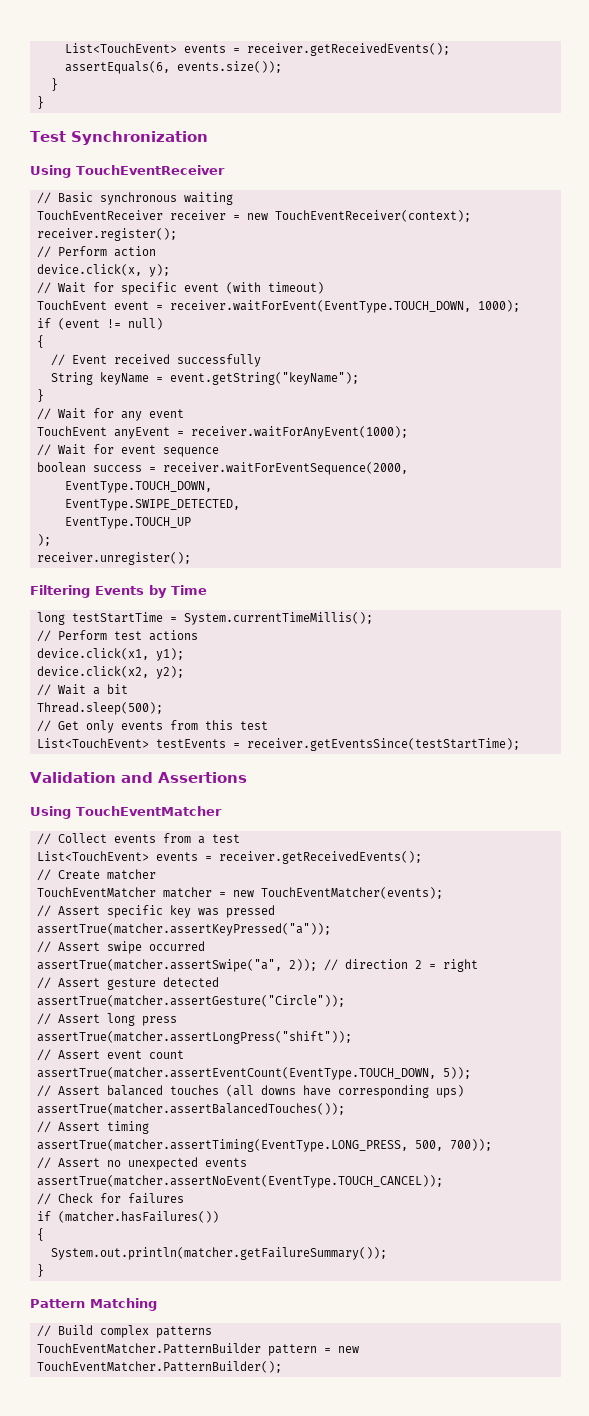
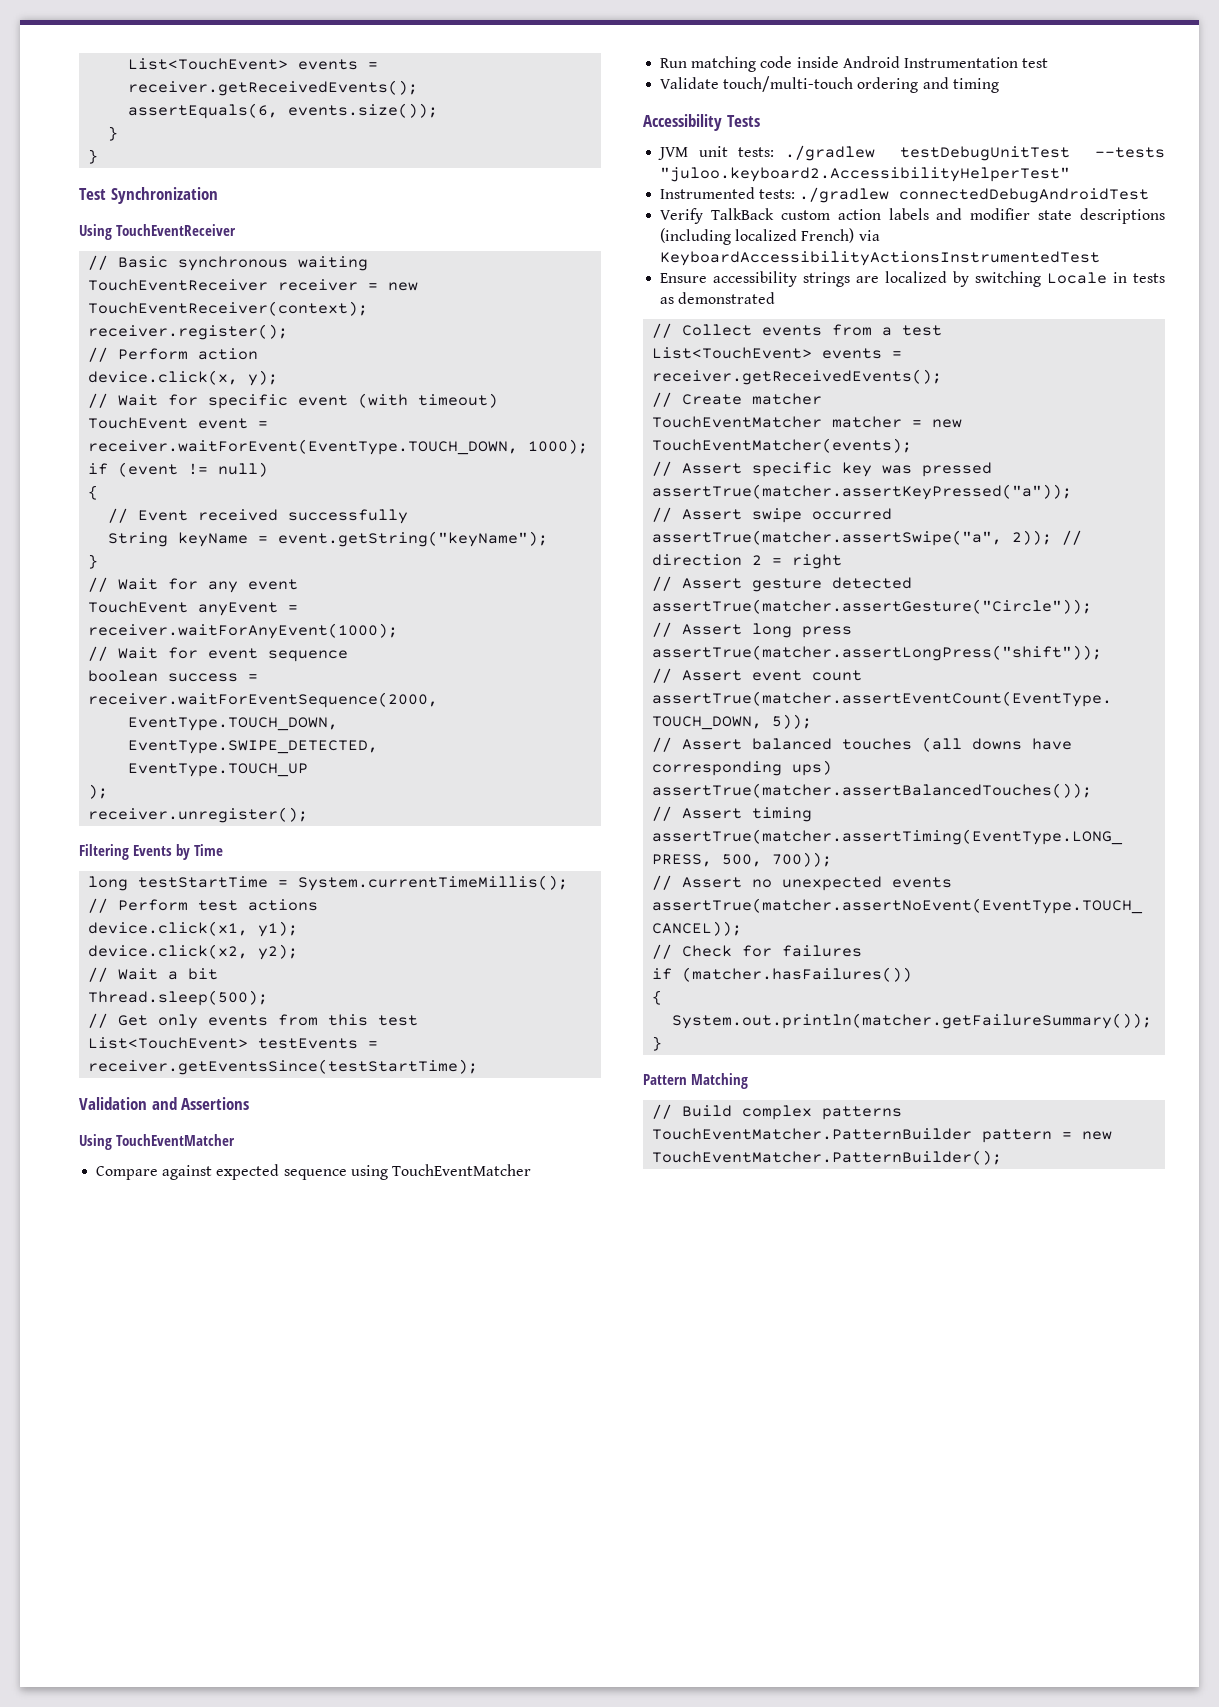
+ Compare against expected sequence using TouchEventMatcher
+ Run matching code inside Android Instrumentation test
+ Validate touch/multi-touch ordering and timing
+ Accessibility Tests
+ JVM unit tests: ./gradlew testDebugUnitTest --tests "juloo.keyboard2.AccessibilityHelperTest"
+ Instrumented tests: ./gradlew connectedDebugAndroidTest
+ Verify TalkBack custom action labels and modifier state descriptions (including localized French) via KeyboardAccessibilityActionsInstrumentedTest
+ Ensure accessibility strings are localized by switching Locale in tests as demonstrated

